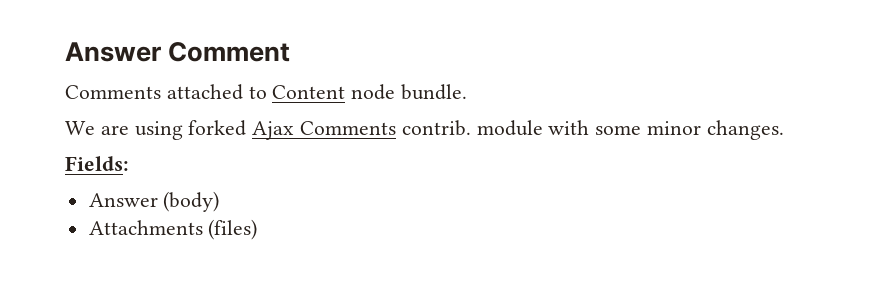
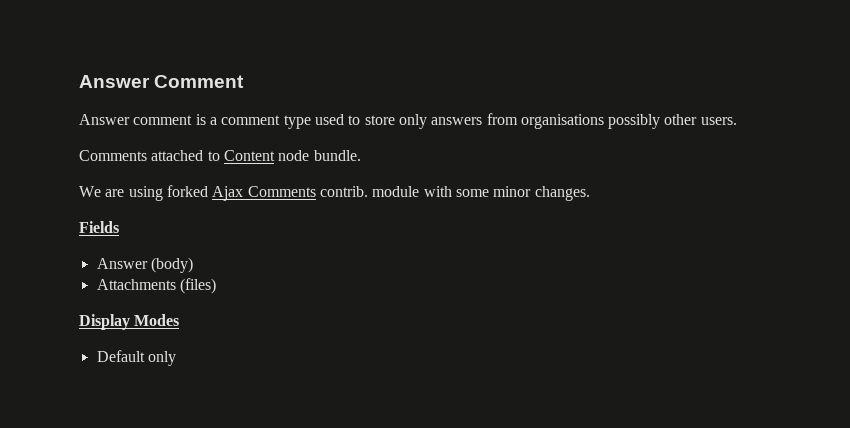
+ Answer comment is a comment type used to store only answers from organisations possibly other users.
- Fields:
+ Fields
+ Display Modes
+ Default only

